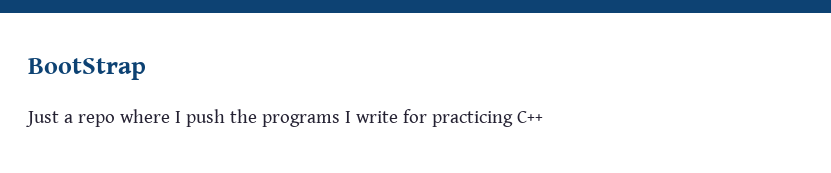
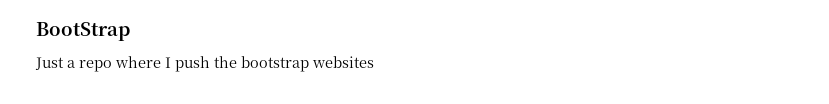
- Just a repo where I push the programs I write for practicing C++
+ Just a repo where I push the bootstrap websites

